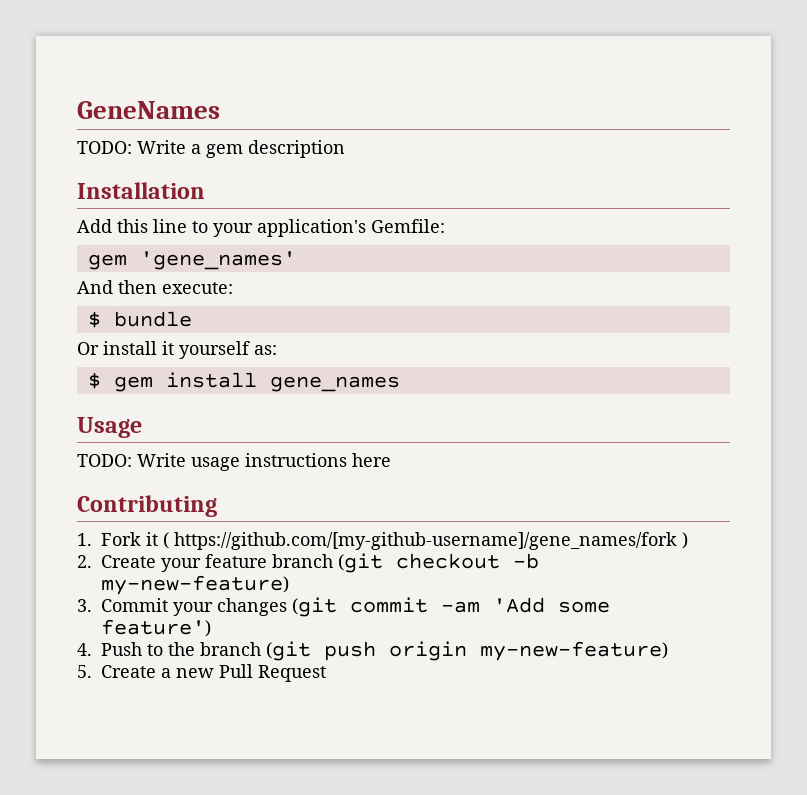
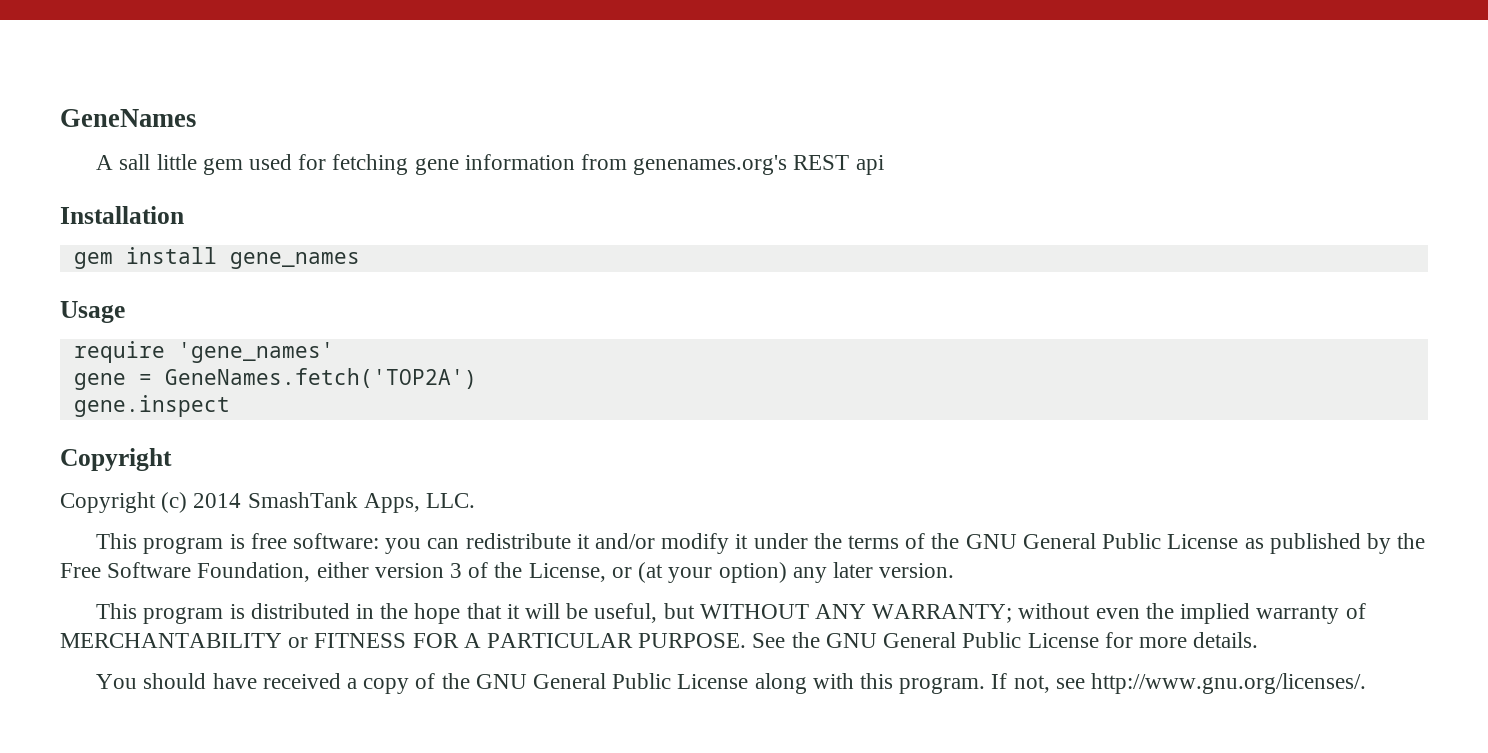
- TODO: Write a gem description
+ A sall little gem used for fetching gene information from genenames.org's REST api
  Installation
- Add this line to your application's Gemfile:
- gem 'gene_names'
- And then execute:
- $ bundle
- Or install it yourself as:
- $ gem install gene_names
+ gem install gene_names
  Usage
- TODO: Write usage instructions here
- Contributing
- 1. Fork it ( https://github.com/[my-github-username]/gene_names/fork )
- 2. Create your feature branch (git checkout -b my-new-feature)
- 3. Commit your changes (git commit -am 'Add some feature')
- 4. Push to the branch (git push origin my-new-feature)
- 5. Create a new Pull Request
+ require 'gene_names'
+ gene = GeneNames.fetch('TOP2A')
+ gene.inspect
+ Copyright
+ Copyright (c) 2014 SmashTank Apps, LLC.
+ This program is free software: you can redistribute it and/or modify it under the terms of the GNU General Public License as published by the Free Software Foundation, either version 3 of the License, or (at your option) any later version.
+ This program is distributed in the hope that it will be useful, but WITHOUT ANY WARRANTY; without even the implied warranty of MERCHANTABILITY or FITNESS FOR A PARTICULAR PURPOSE. See the GNU General Public License for more details.
+ You should have received a copy of the GNU General Public License along with this program. If not, see http://www.gnu.org/licenses/.

